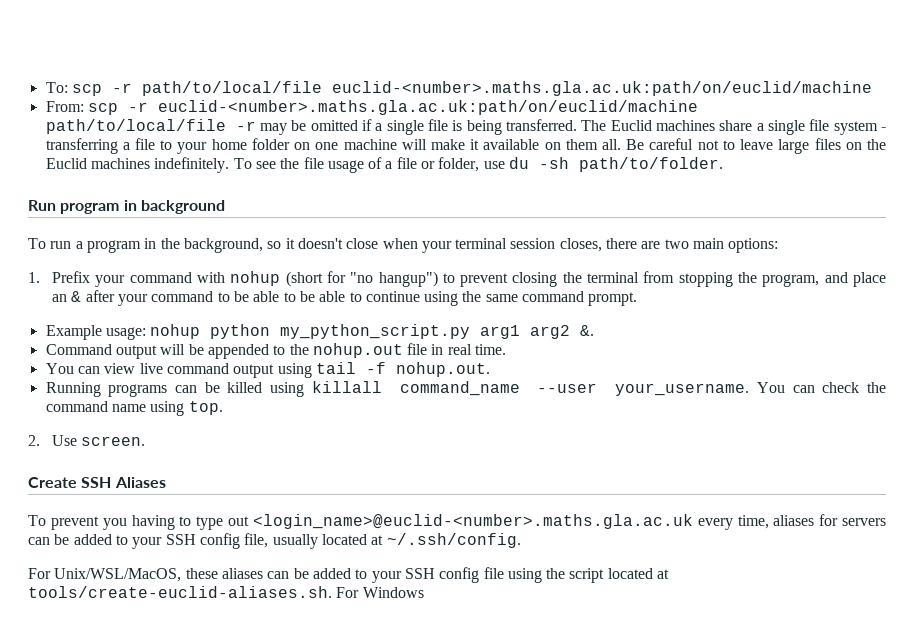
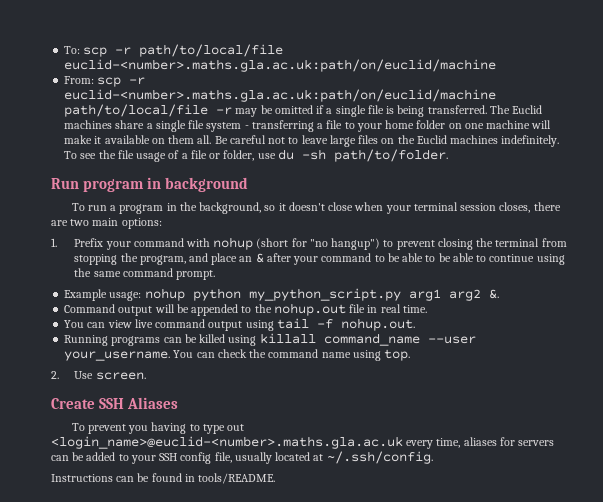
- For Unix/WSL/MacOS, these aliases can be added to your SSH config file using the script located at tools/create-euclid-aliases.sh. For Windows
+ Instructions can be found in tools/README.

